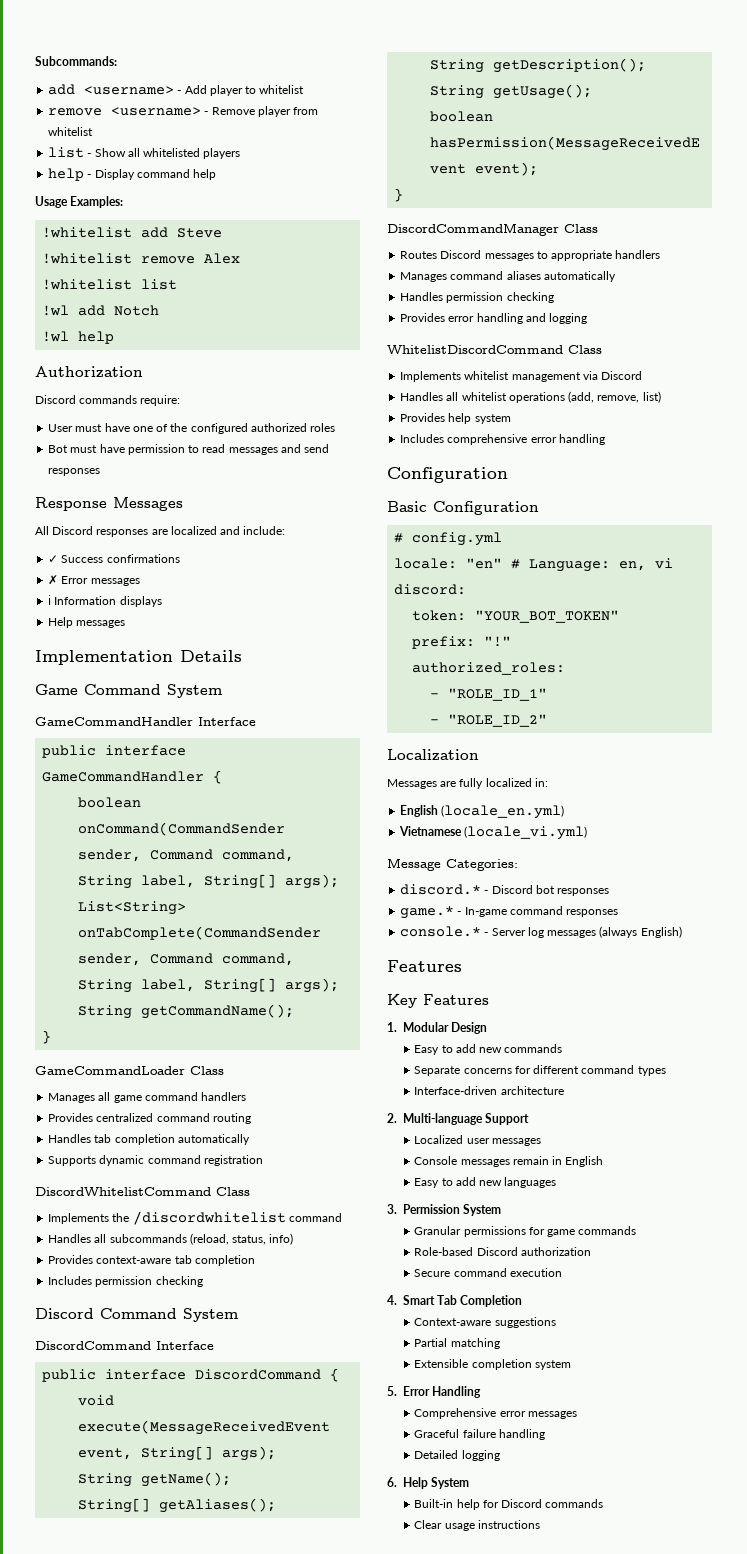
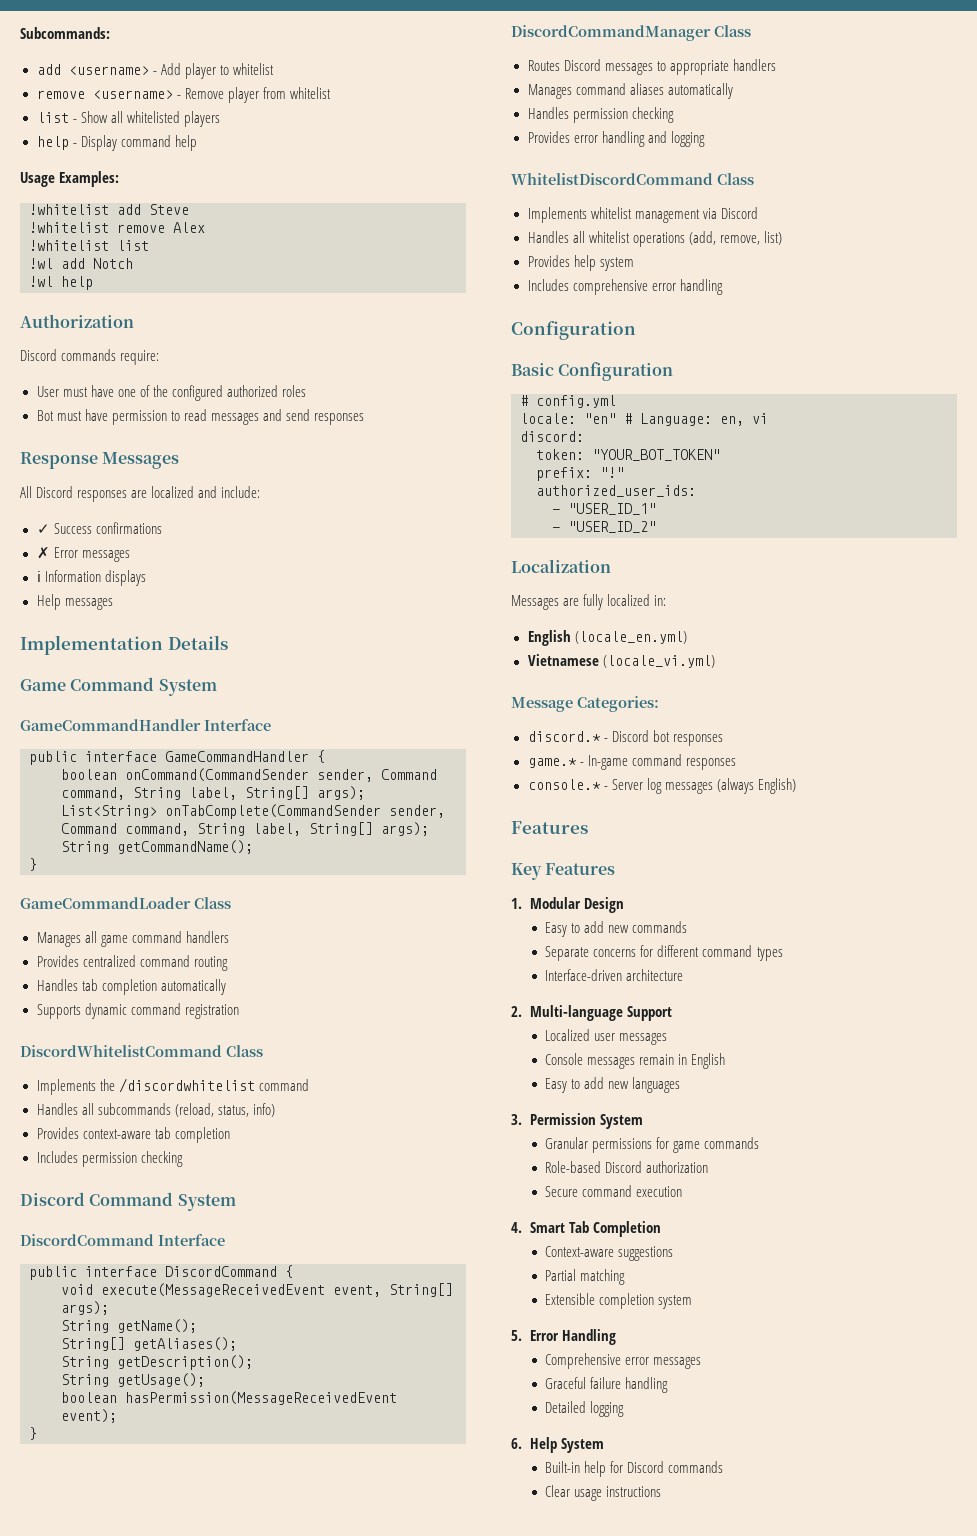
- authorized_roles:
- - "ROLE_ID_1"
- - "ROLE_ID_2"
+ authorized_user_ids:
+ - "USER_ID_1"
+ - "USER_ID_2"

